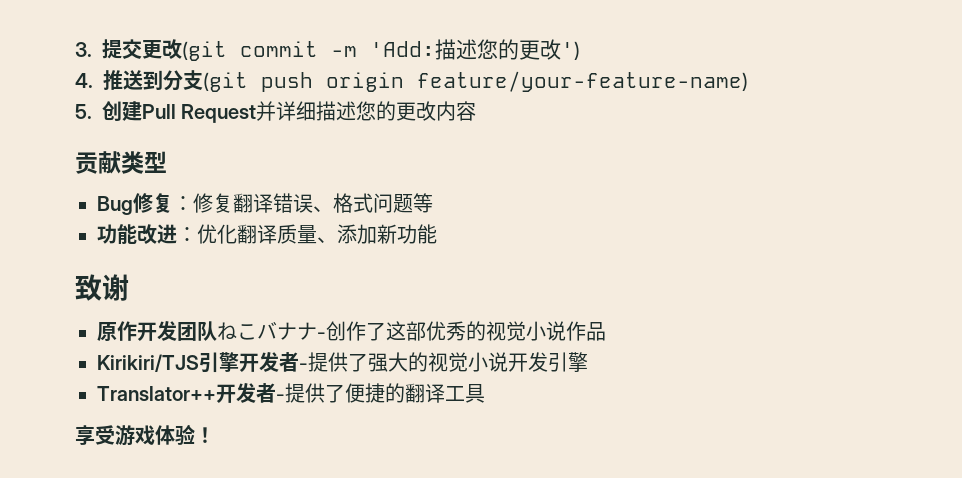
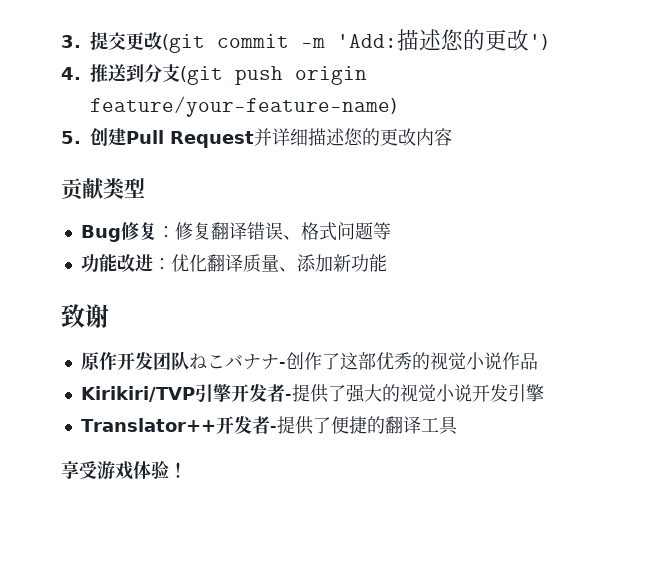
- Kirikiri/TJS引擎开发者-提供了强大的视觉小说开发引擎
+ Kirikiri/TVP引擎开发者-提供了强大的视觉小说开发引擎

